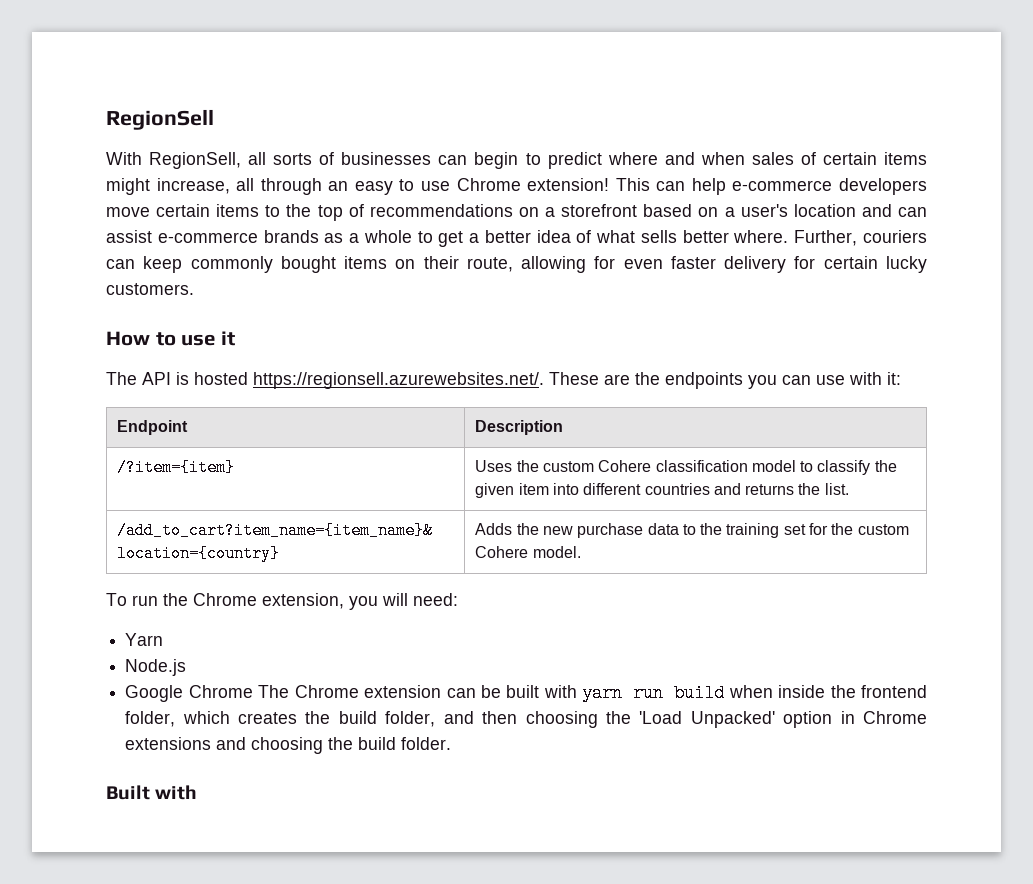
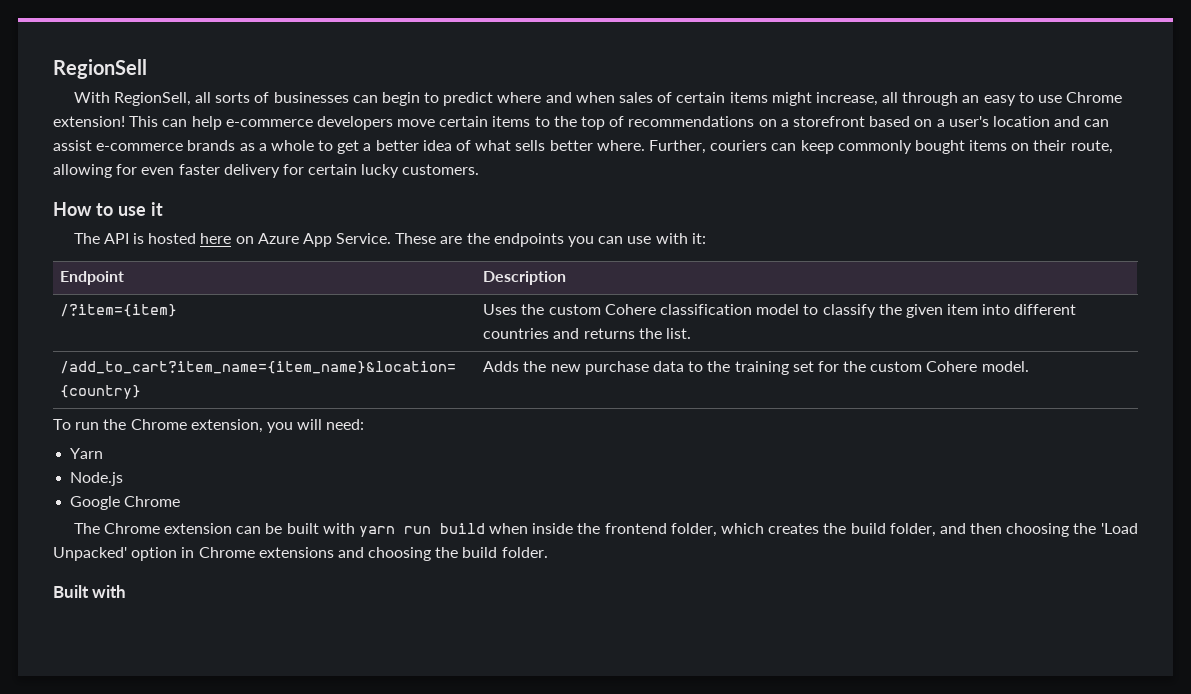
- The API is hosted https://regionsell.azurewebsites.net/. These are the endpoints you can use with it:
+ The API is hosted here on Azure App Service. These are the endpoints you can use with it:
- Google Chrome The Chrome extension can be built with yarn run build when inside the frontend folder, which creates the build folder, and then choosing the 'Load Unpacked' option in Chrome extensions and choosing the build folder.
+ Google Chrome
+ The Chrome extension can be built with yarn run build when inside the frontend folder, which creates the build folder, and then choosing the 'Load Unpacked' option in Chrome extensions and choosing the build folder.

